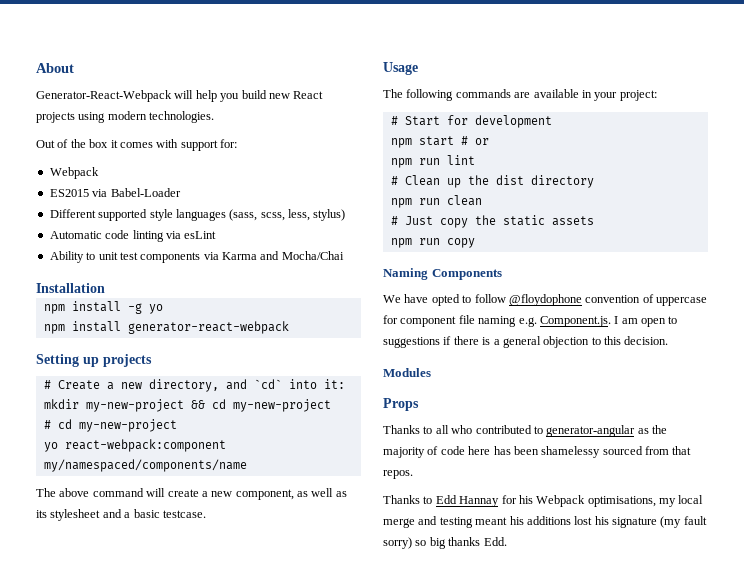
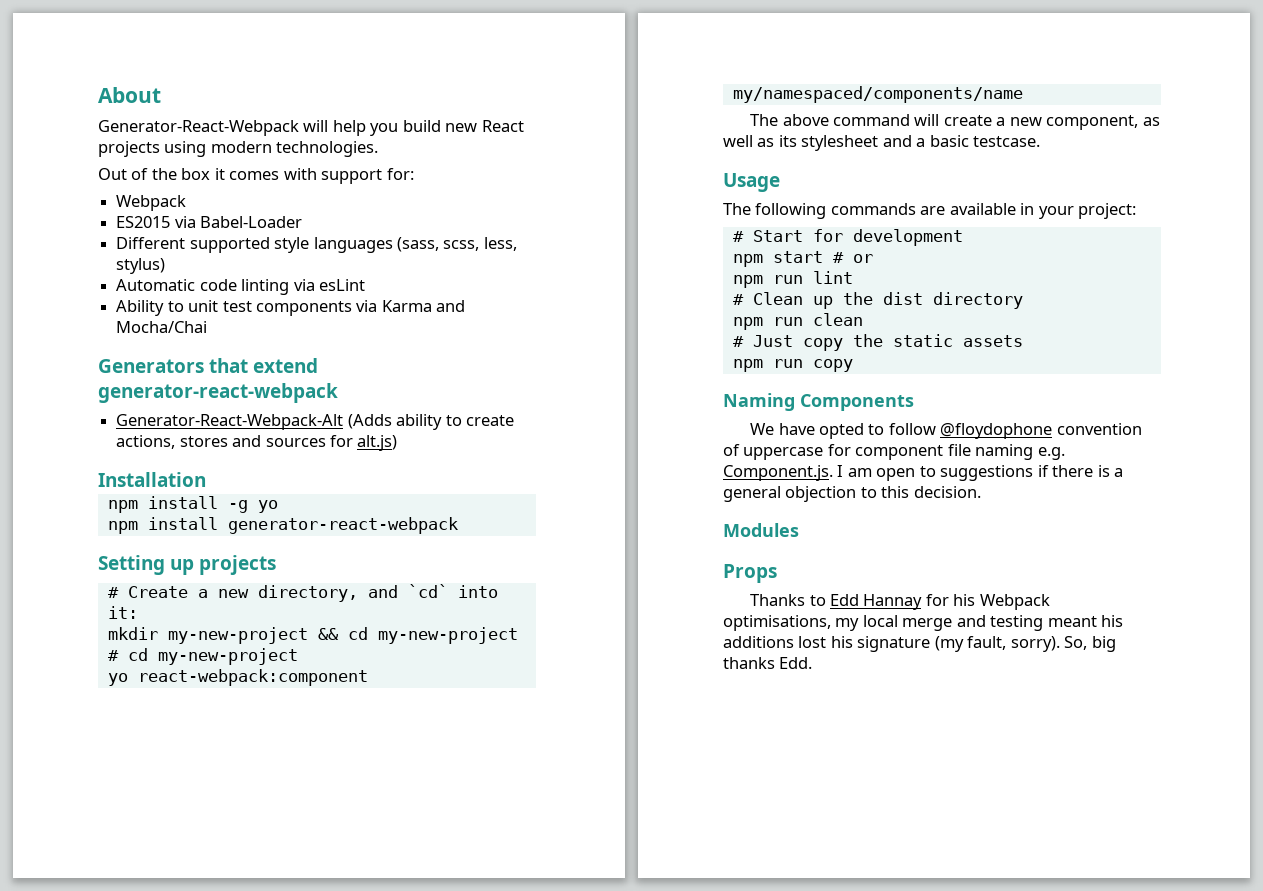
+ Generators that extend generator-react-webpack
+ Generator-React-Webpack-Alt (Adds ability to create actions, stores and sources for alt.js)
- Thanks to all who contributed to generator-angular as the majority of code here has been shamelessy sourced from that repos.
- Thanks to Edd Hannay for his Webpack optimisations, my local merge and testing meant his additions lost his signature (my fault sorry) so big thanks Edd.
+ Thanks to Edd Hannay for his Webpack optimisations, my local merge and testing meant his additions lost his signature (my fault, sorry). So, big thanks Edd.

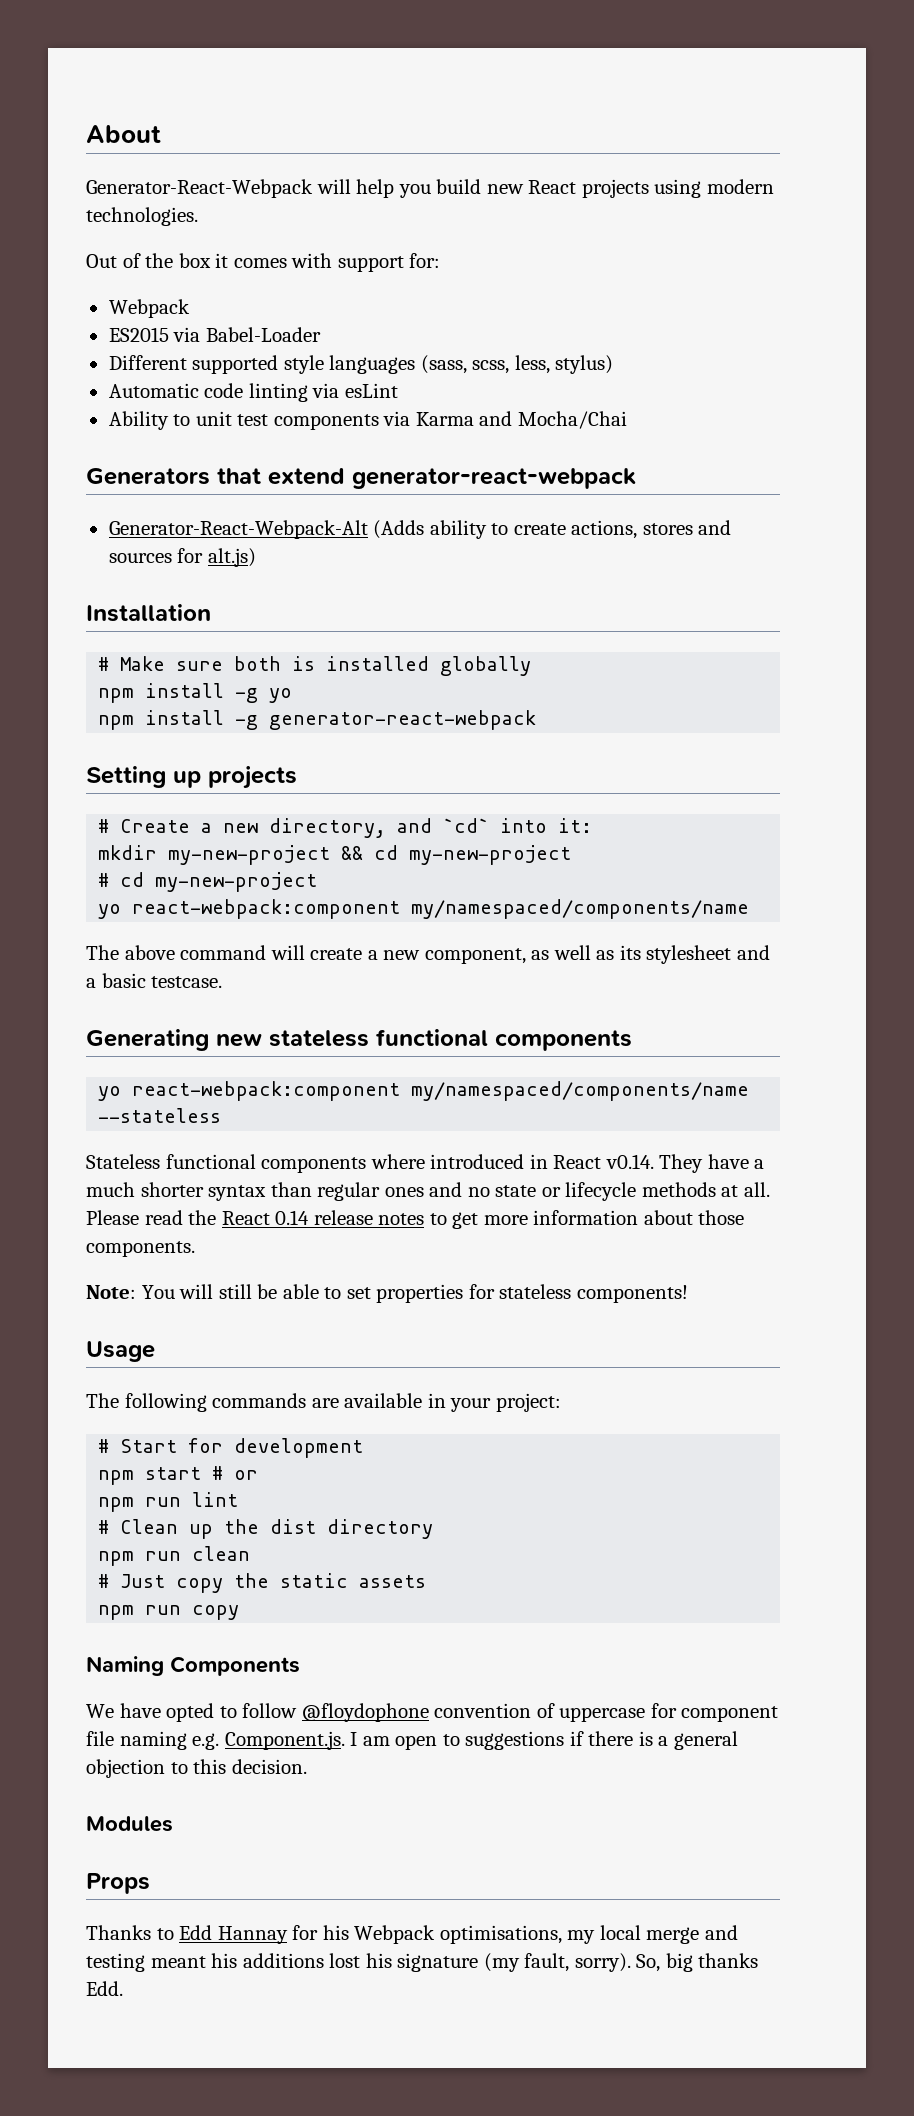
+ # Make sure both is installed globally
- npm install generator-react-webpack
+ npm install -g generator-react-webpack
+ Generating new stateless functional components
+ yo react-webpack:component my/namespaced/components/name --stateless
+ Stateless functional components where introduced in React v0.14. They have a much shorter syntax than regular ones and no state or lifecycle methods at all. Please read the React 0.14 release notes to get more information about those components.
+ Note: You will still be able to set properties for stateless components!

